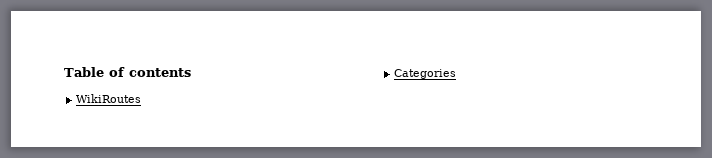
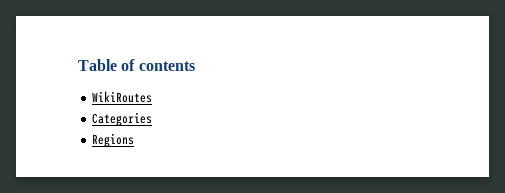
+ Regions

